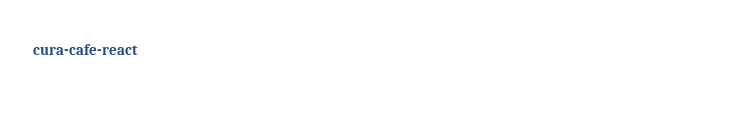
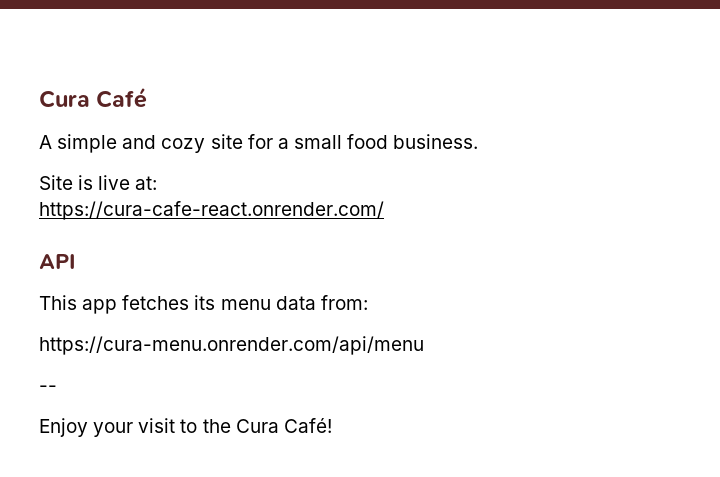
- cura-cafe-react
+ Cura Café
+ A simple and cozy site for a small food business.
+ Site is live at:
+ https://cura-cafe-react.onrender.com/
+ API
+ This app fetches its menu data from:
+ https://cura-menu.onrender.com/api/menu
+ --
+ Enjoy your visit to the Cura Café!

